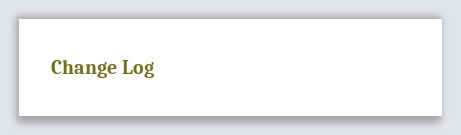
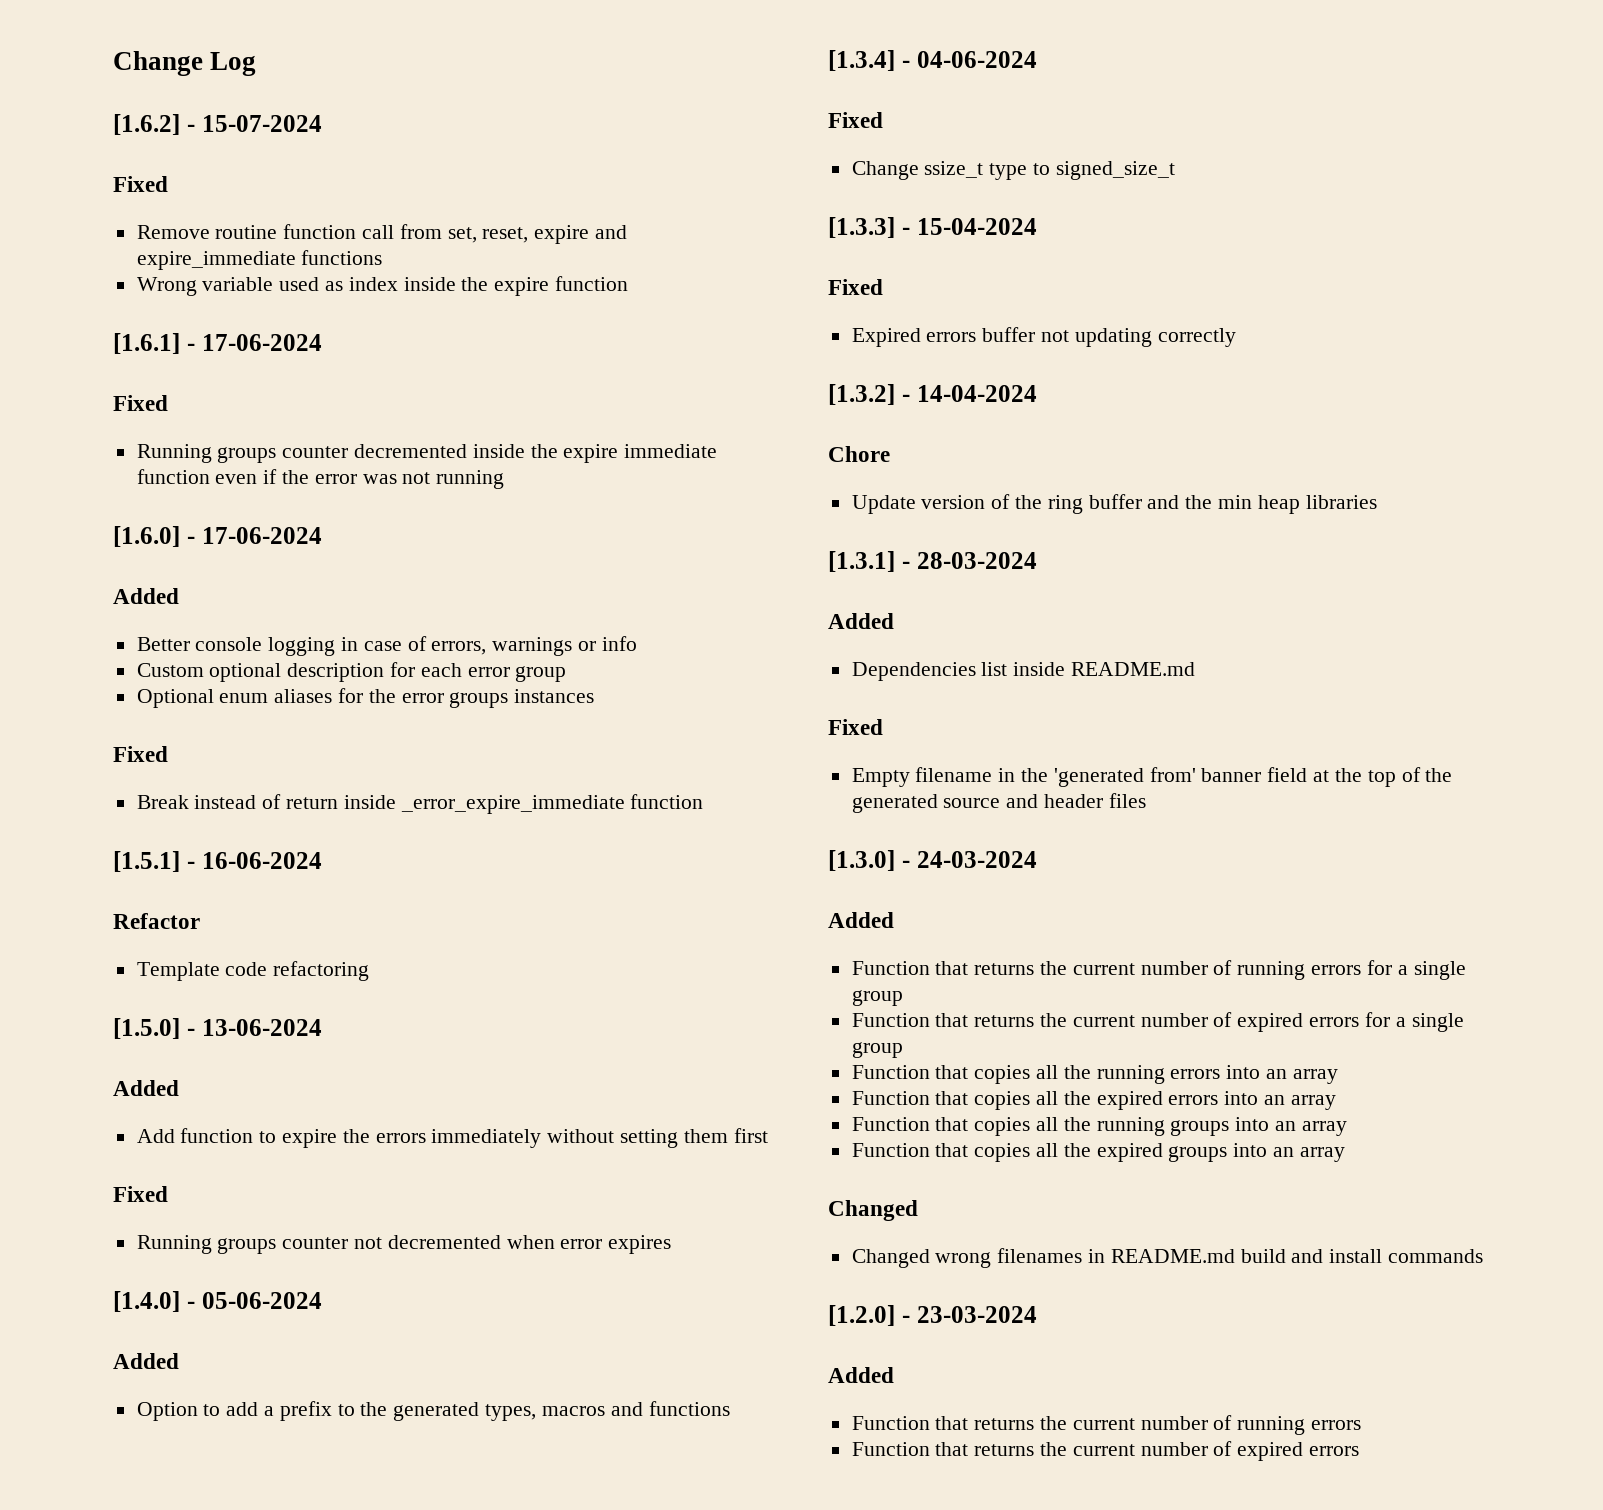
+ [1.6.2] - 15-07-2024
+ Fixed
+ Remove routine function call from set, reset, expire and expire_immediate functions
+ Wrong variable used as index inside the expire function
+ [1.6.1] - 17-06-2024
+ Fixed
+ Running groups counter decremented inside the expire immediate function even if the error was not running
+ [1.6.0] - 17-06-2024
+ Added
+ Better console logging in case of errors, warnings or info
+ Custom optional description for each error group
+ Optional enum aliases for the error groups instances
+ Fixed
+ Break instead of return inside _error_expire_immediate function
+ [1.5.1] - 16-06-2024
+ Refactor
+ Template code refactoring
+ [1.5.0] - 13-06-2024
+ Added
+ Add function to expire the errors immediately without setting them first
+ Fixed
+ Running groups counter not decremented when error expires
+ [1.4.0] - 05-06-2024
+ Added
+ Option to add a prefix to the generated types, macros and functions
+ [1.3.4] - 04-06-2024
+ Fixed
+ Change ssize_t type to signed_size_t
+ [1.3.3] - 15-04-2024
+ Fixed
+ Expired errors buffer not updating correctly
+ [1.3.2] - 14-04-2024
+ Chore
+ Update version of the ring buffer and the min heap libraries
+ [1.3.1] - 28-03-2024
+ Added
+ Dependencies list inside README.md
+ Fixed
+ Empty filename in the 'generated from' banner field at the top of the generated source and header files
+ [1.3.0] - 24-03-2024
+ Added
+ Function that returns the current number of running errors for a single group
+ Function that returns the current number of expired errors for a single group
+ Function that copies all the running errors into an array
+ Function that copies all the expired errors into an array
+ Function that copies all the running groups into an array
+ Function that copies all the expired groups into an array
+ Changed
+ Changed wrong filenames in README.md build and install commands
+ [1.2.0] - 23-03-2024
+ Added
+ Function that returns the current number of running errors
+ Function that returns the current number of expired errors

